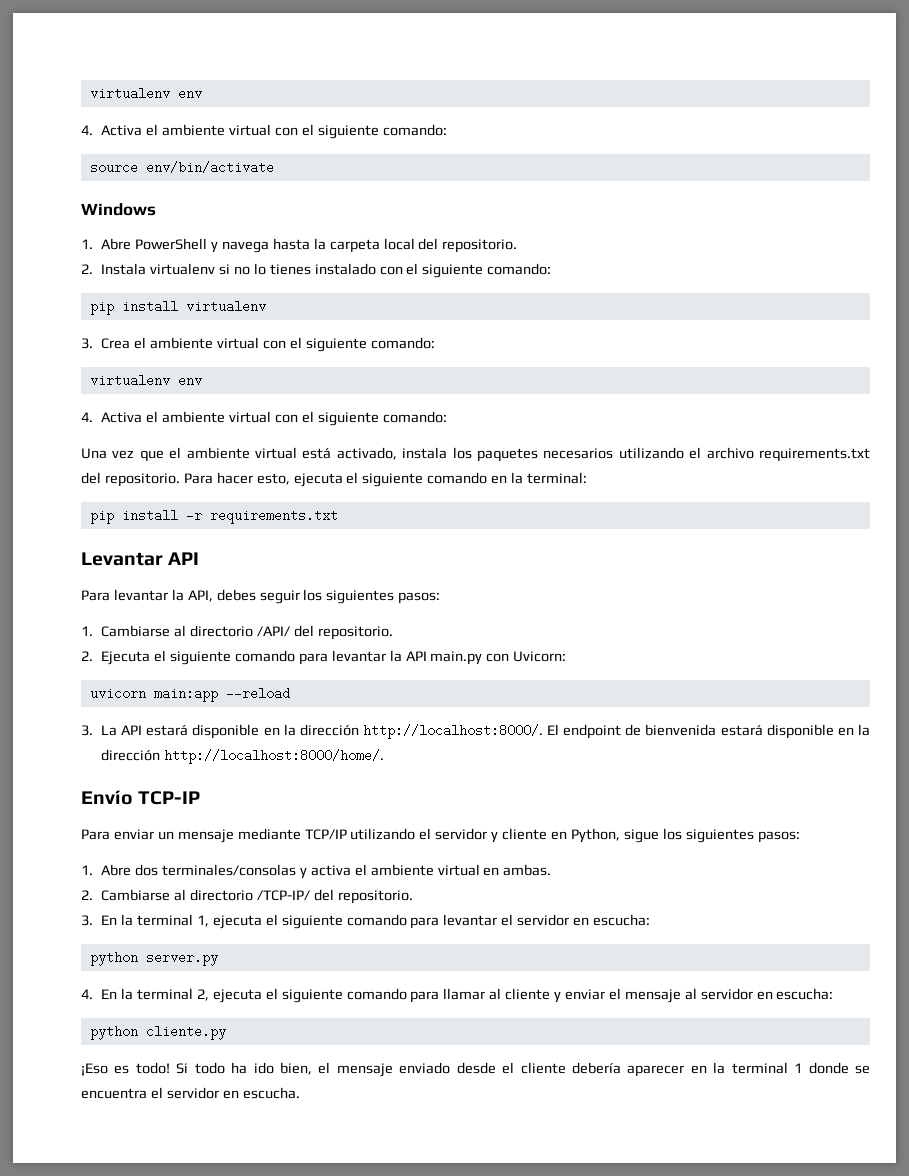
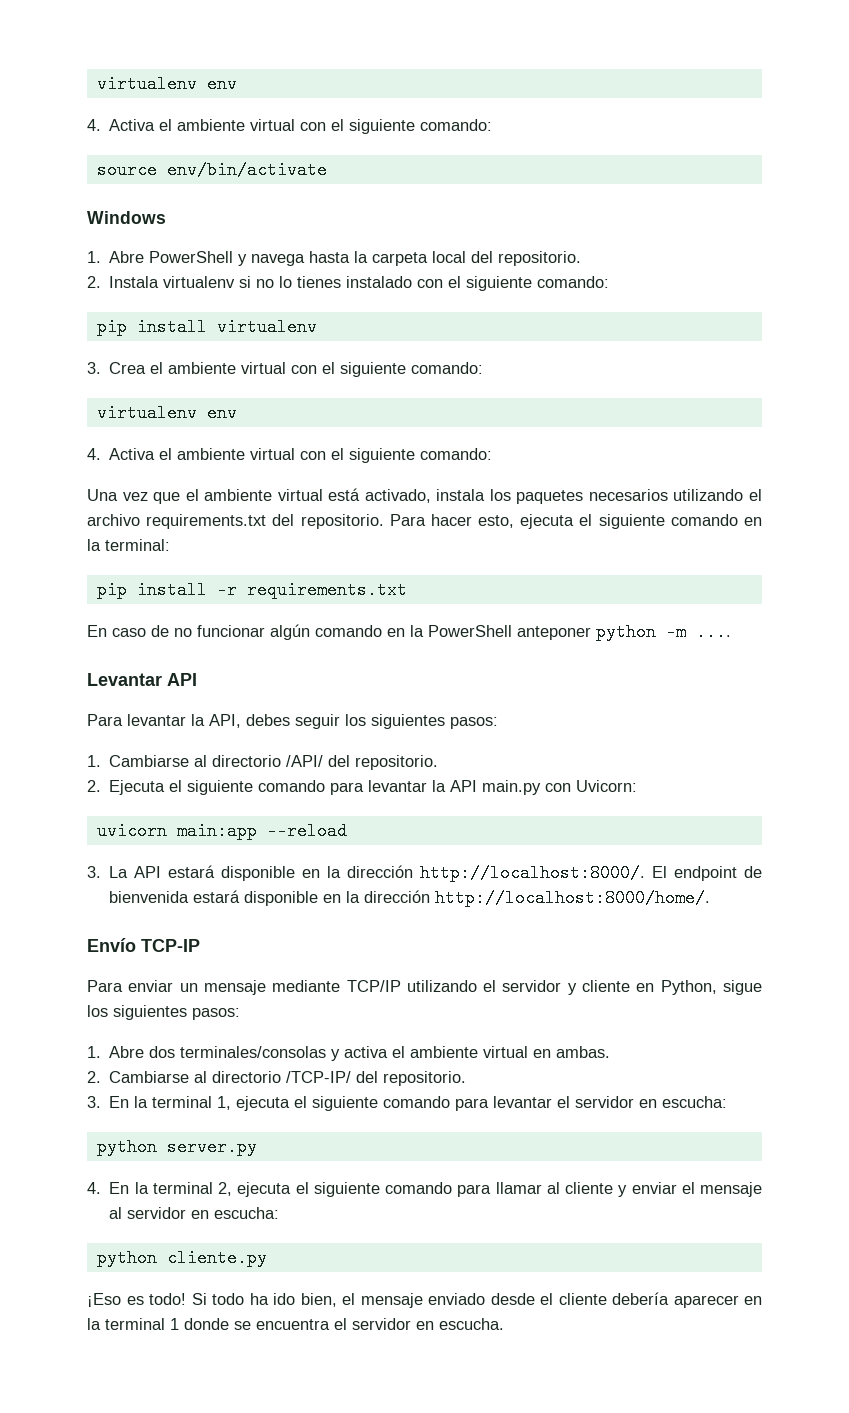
+ En caso de no funcionar algún comando en la PowerShell anteponer python -m ....

